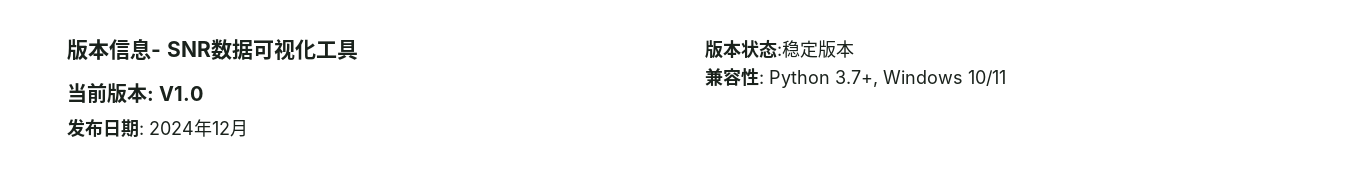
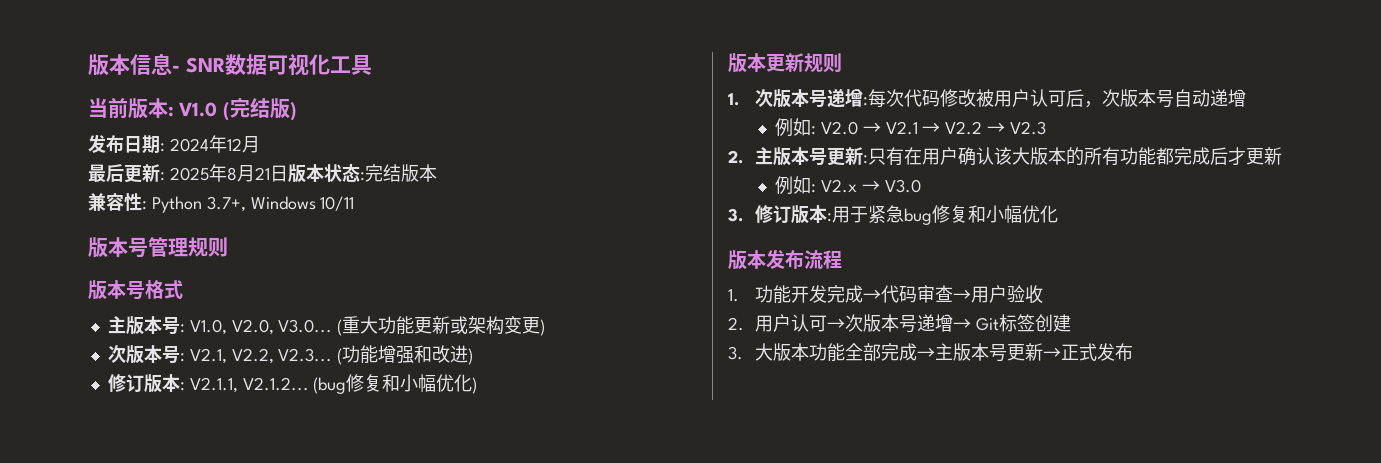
- 当前版本: V1.0
+ 当前版本: V1.0 (完结版)
- 版本状态:稳定版本
+ 最后更新: 2025年8月21日版本状态:完结版本
+ 版本号管理规则
+ 版本号格式
+ 主版本号: V1.0, V2.0, V3.0... (重大功能更新或架构变更)
+ 次版本号: V2.1, V2.2, V2.3... (功能增强和改进)
+ 修订版本: V2.1.1, V2.1.2... (bug修复和小幅优化)
+ 版本更新规则
+ 1.次版本号递增:每次代码修改被用户认可后，次版本号自动递增
+ 例如: V2.0 → V2.1 → V2.2 → V2.3
+ 2.主版本号更新:只有在用户确认该大版本的所有功能都完成后才更新
+ 例如: V2.x → V3.0
+ 3.修订版本:用于紧急bug修复和小幅优化
+ 版本发布流程
+ 1.功能开发完成→代码审查→用户验收
+ 2.用户认可→次版本号递增→ Git标签创建
+ 3.大版本功能全部完成→主版本号更新→正式发布

